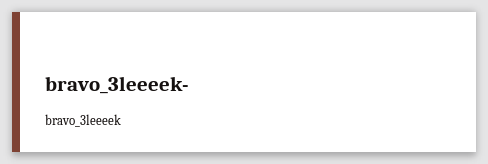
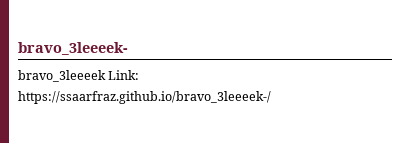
- bravo_3leeeek
+ bravo_3leeeek Link: https://ssaarfraz.github.io/bravo_3leeeek-/

